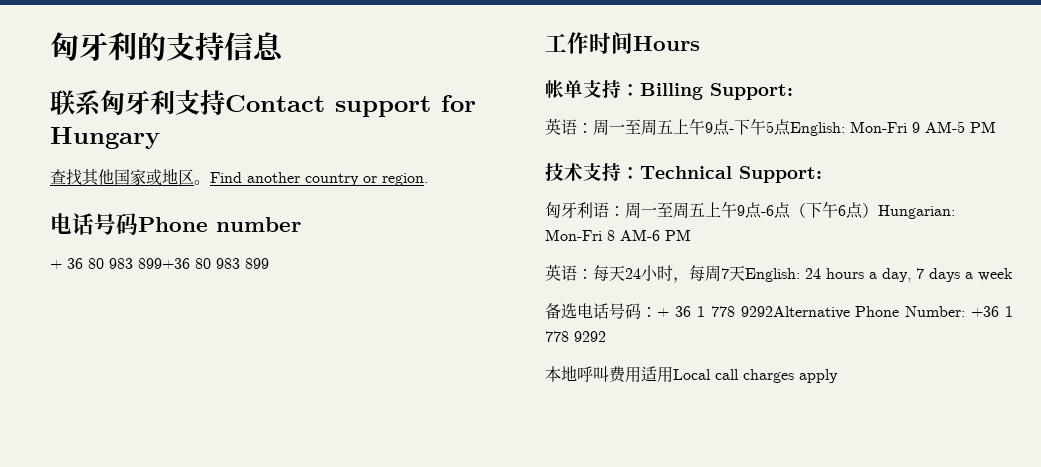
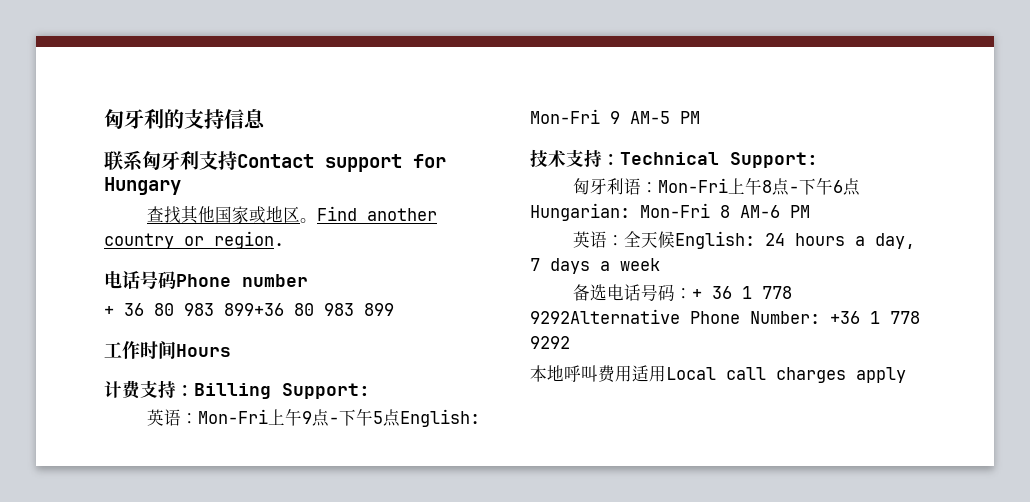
- 帐单支持：Billing Support:
+ 计费支持：Billing Support:
- 英语：周一至周五上午9点-下午5点English: Mon-Fri 9 AM-5 PM
+ 英语：Mon-Fri上午9点-下午5点English: Mon-Fri 9 AM-5 PM
- 匈牙利语：周一至周五上午9点-6点（下午6点）Hungarian: Mon-Fri 8 AM-6 PM
+ 匈牙利语：Mon-Fri上午8点-下午6点Hungarian: Mon-Fri 8 AM-6 PM
- 英语：每天24小时，每周7天English: 24 hours a day, 7 days a week
+ 英语：全天候English: 24 hours a day, 7 days a week

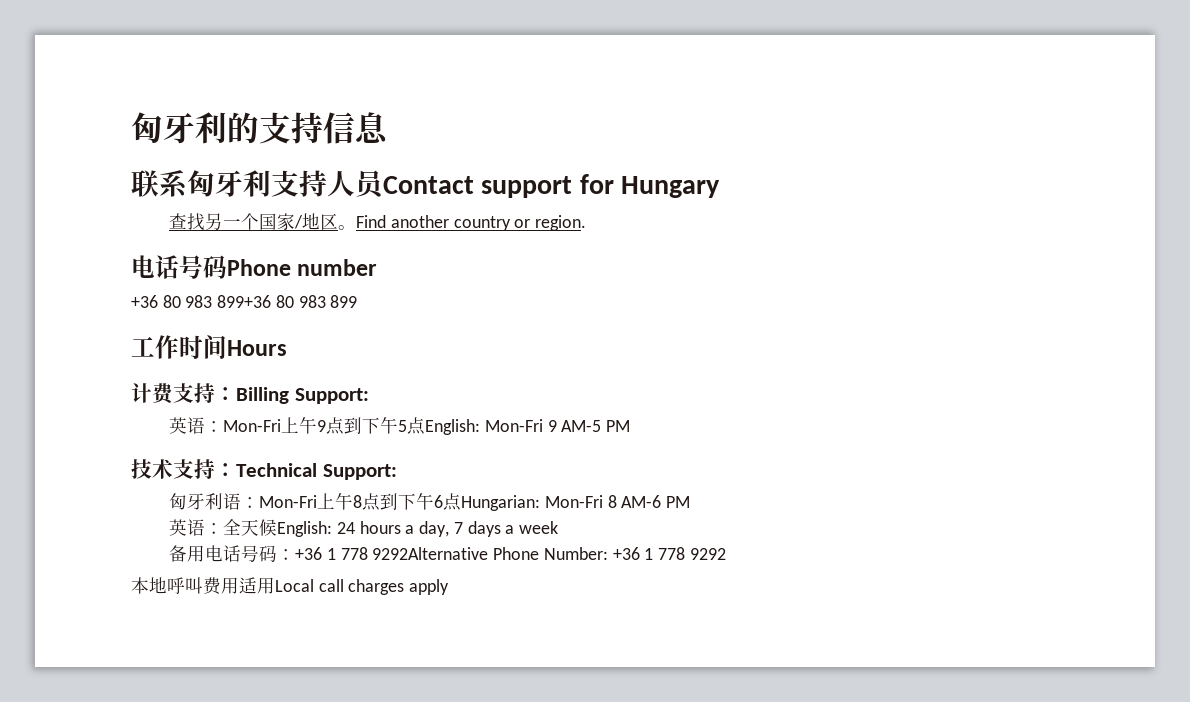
- 联系匈牙利支持Contact support for Hungary
+ 联系匈牙利支持人员Contact support for Hungary
- 查找其他国家或地区。
+ 查找另一个国家/地区。
- + 36 80 983 899+36 80 983 899
+ +36 80 983 899+36 80 983 899
- 英语：Mon-Fri上午9点-下午5点English: Mon-Fri 9 AM-5 PM
+ 英语：Mon-Fri上午9点到下午5点English: Mon-Fri 9 AM-5 PM
- 匈牙利语：Mon-Fri上午8点-下午6点Hungarian: Mon-Fri 8 AM-6 PM
+ 匈牙利语：Mon-Fri上午8点到下午6点Hungarian: Mon-Fri 8 AM-6 PM
- 备选电话号码：+ 36 1 778 9292Alternative Phone Number: +36 1 778 9292
+ 备用电话号码：+36 1 778 9292Alternative Phone Number: +36 1 778 9292

